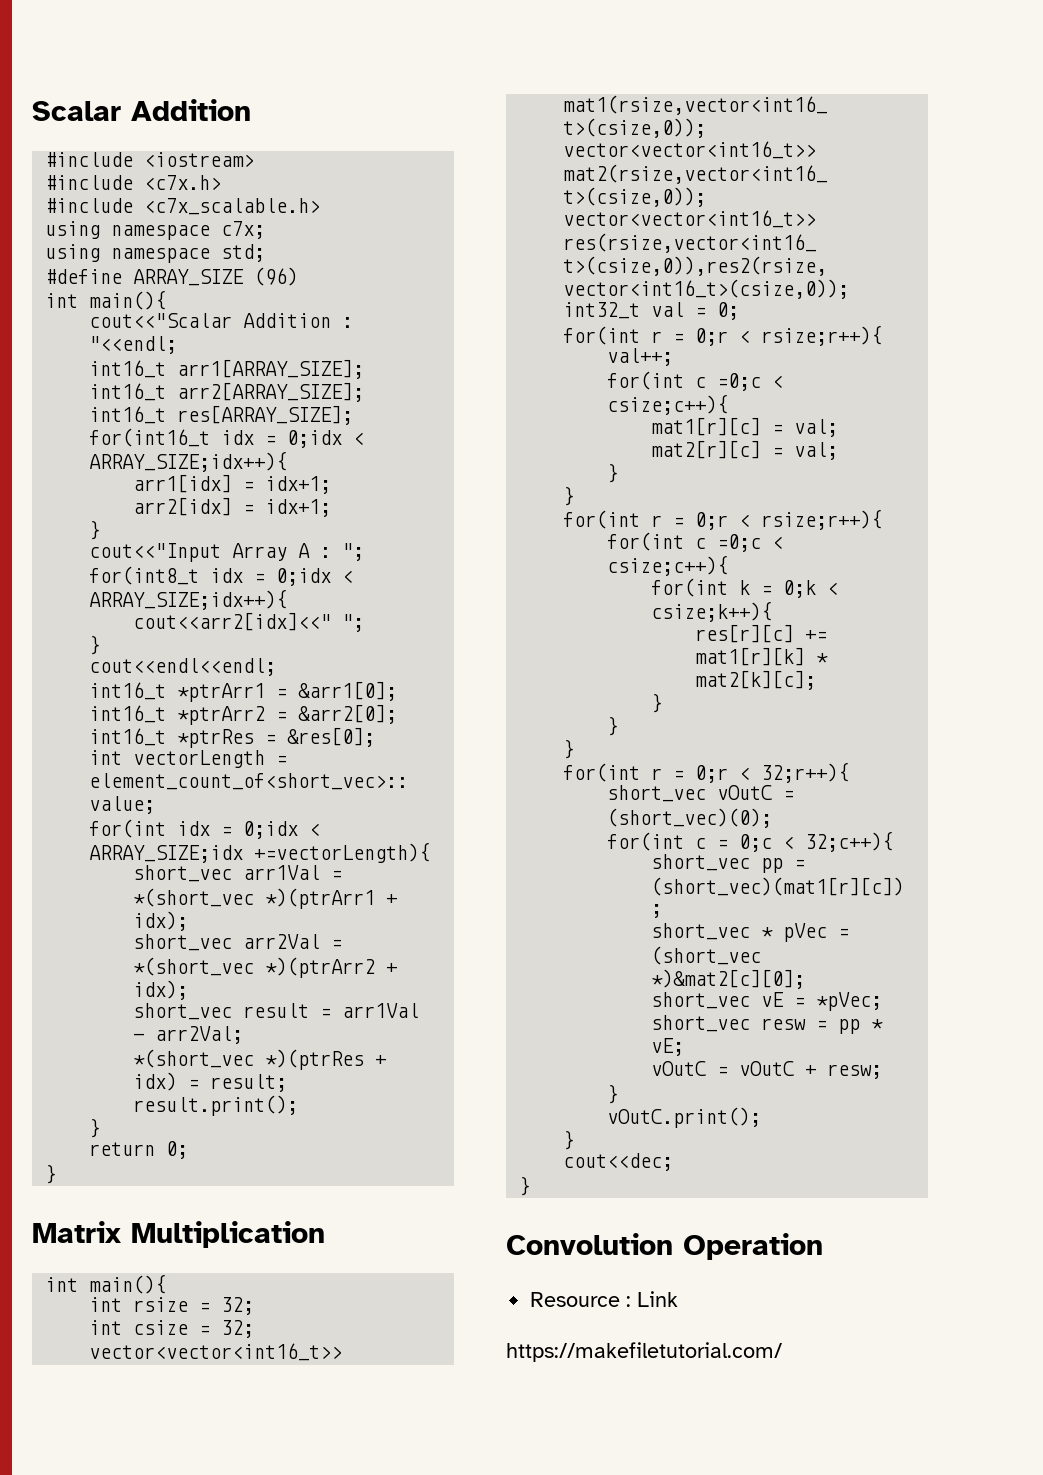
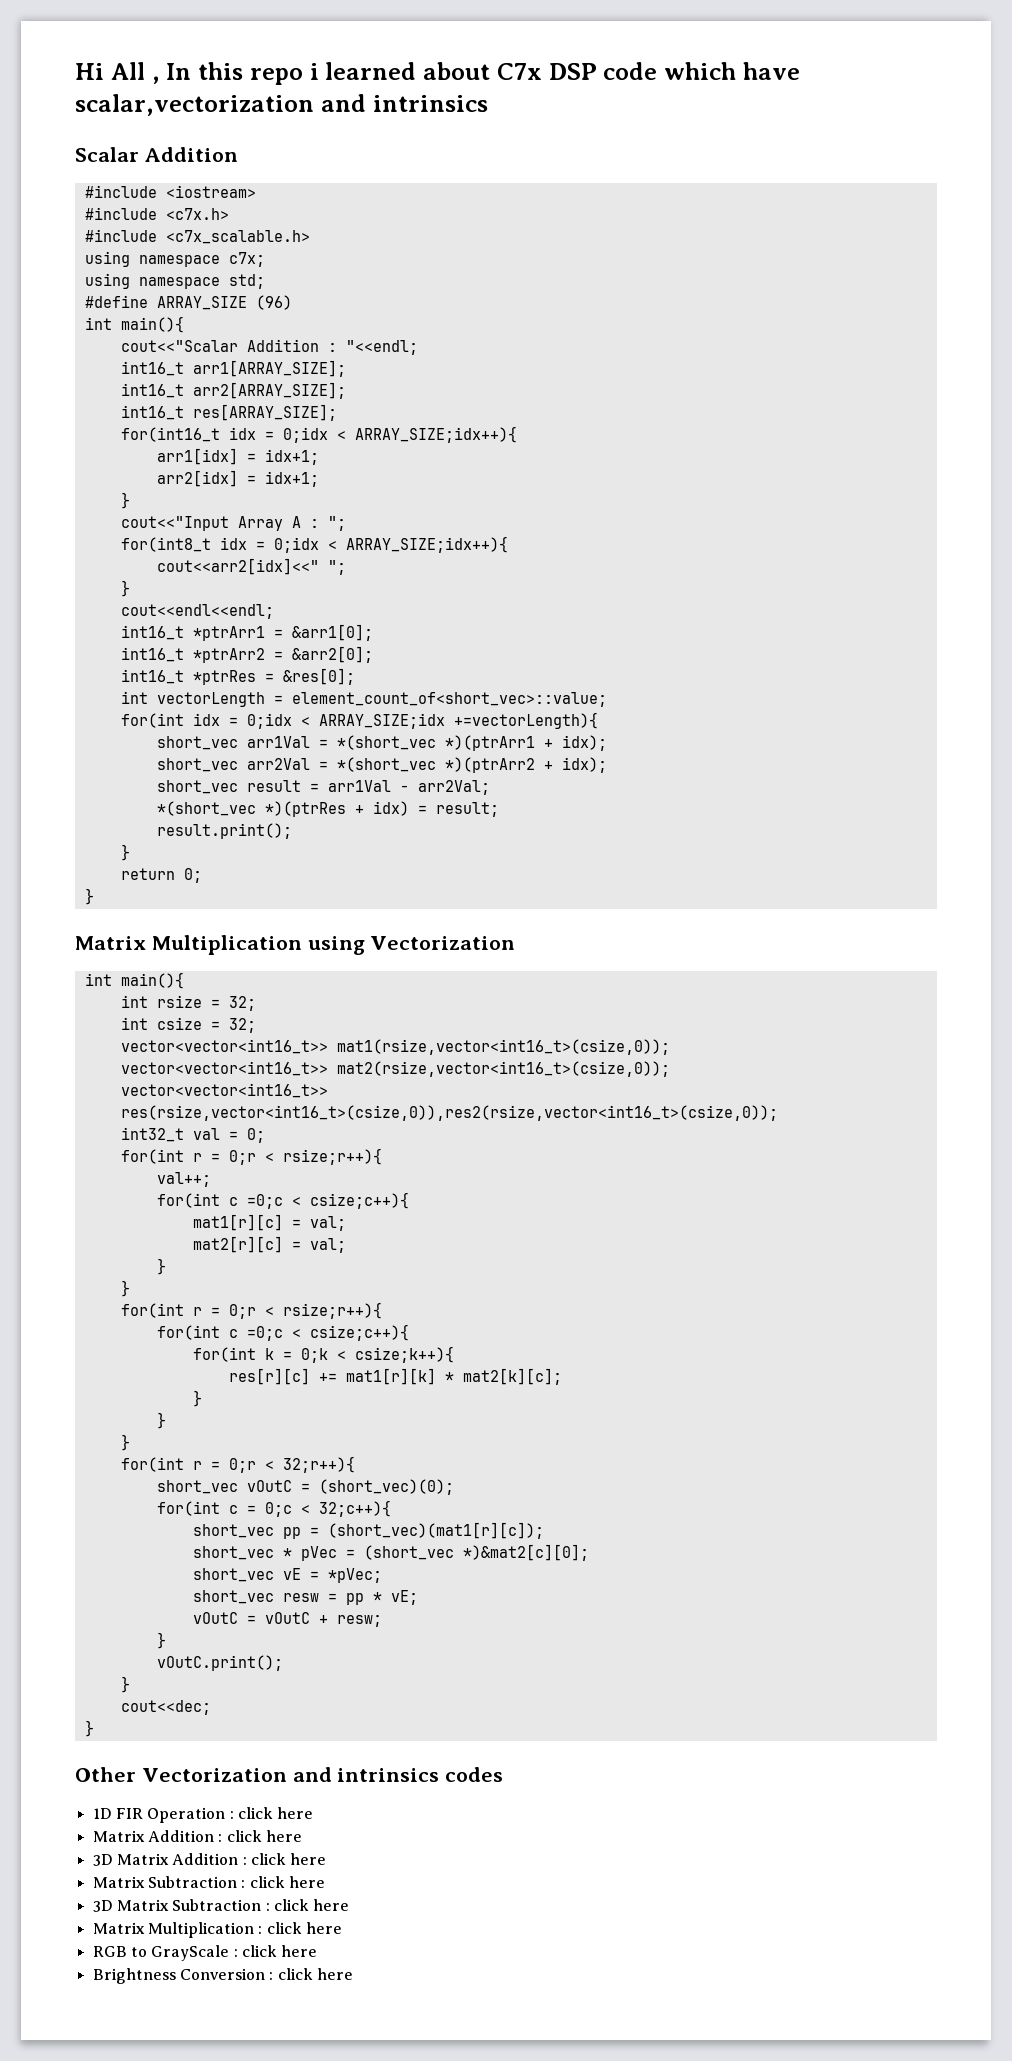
+ Hi All , In this repo i learned about C7x DSP code which have scalar,vectorization and intrinsics
- Matrix Multiplication
+ Matrix Multiplication using Vectorization
- Convolution Operation
- Resource : Link
- https://makefiletutorial.com/
+ Other Vectorization and intrinsics codes
+ 1D FIR Operation : click here
+ Matrix Addition : click here
+ 3D Matrix Addition : click here
+ Matrix Subtraction : click here
+ 3D Matrix Subtraction : click here
+ Matrix Multiplication : click here
+ RGB to GrayScale : click here
+ Brightness Conversion : click here

